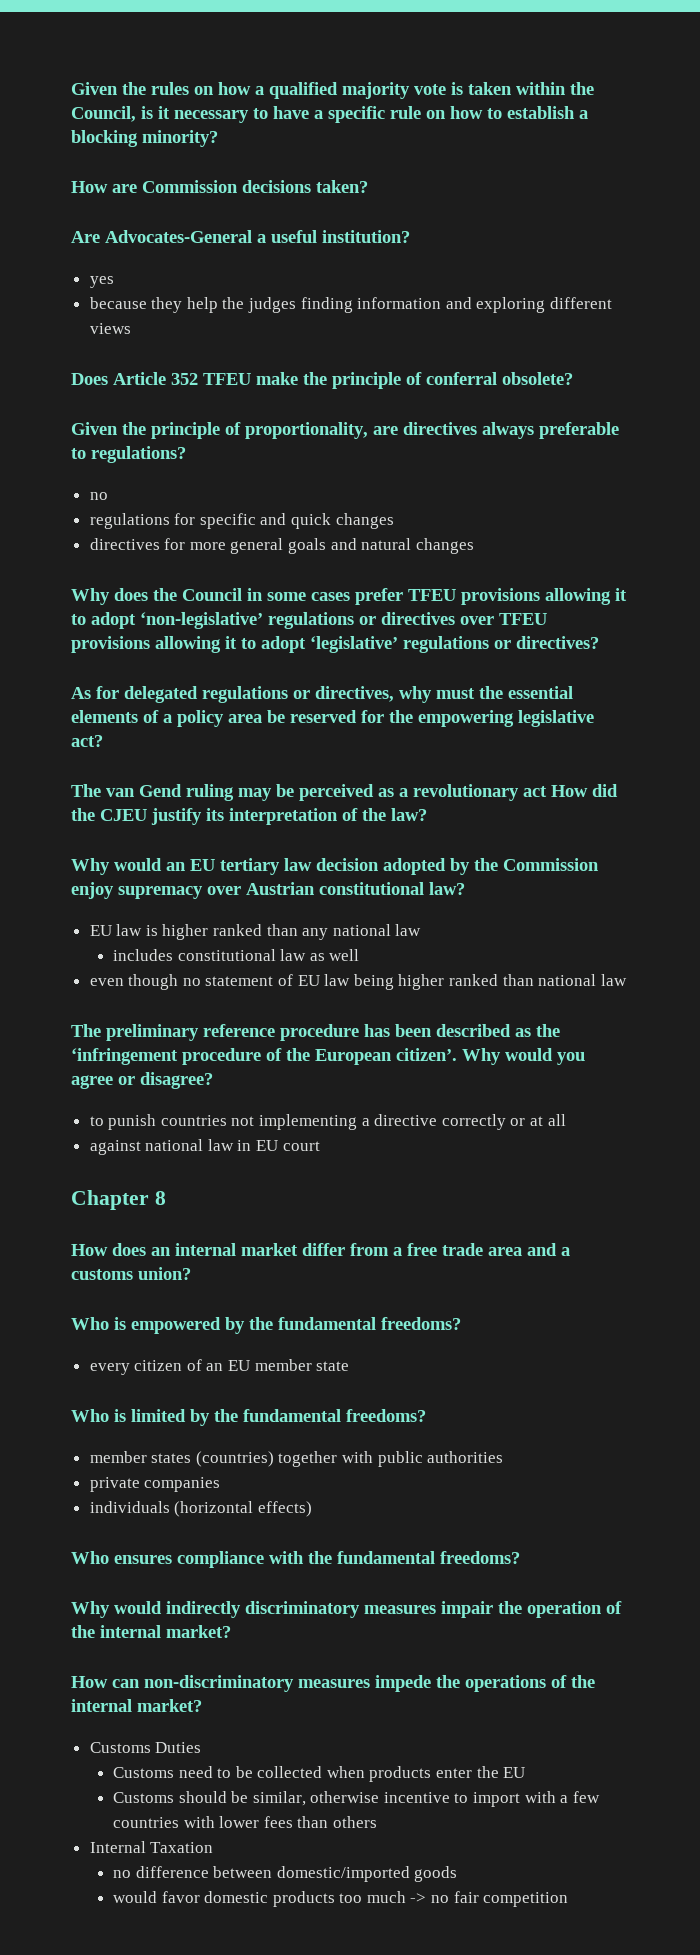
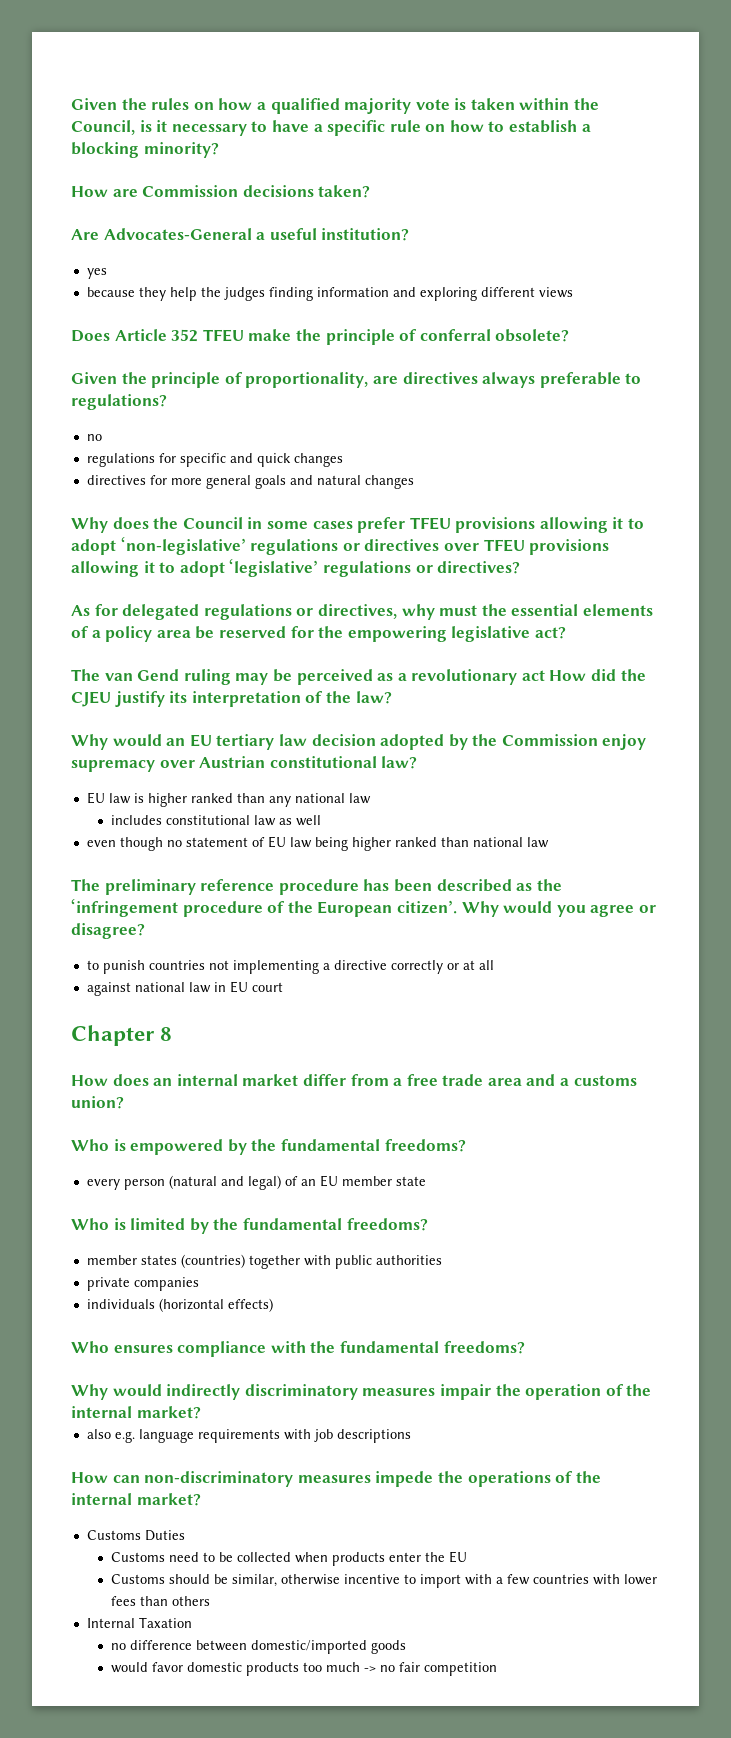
- every citizen of an EU member state
+ every person (natural and legal) of an EU member state
+ also e.g. language requirements with job descriptions

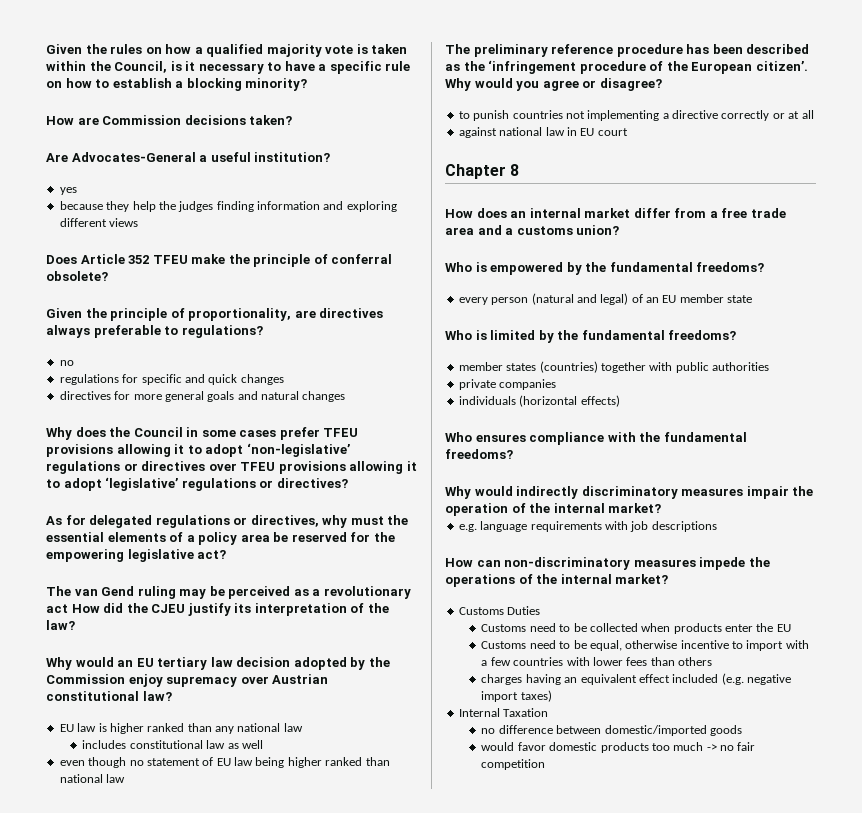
- also e.g. language requirements with job descriptions
+ e.g. language requirements with job descriptions
- Customs should be similar, otherwise incentive to import with a few countries with lower fees than others
+ Customs need to be equal, otherwise incentive to import with a few countries with lower fees than others
+ charges having an equivalent effect included (e.g. negative import taxes)

